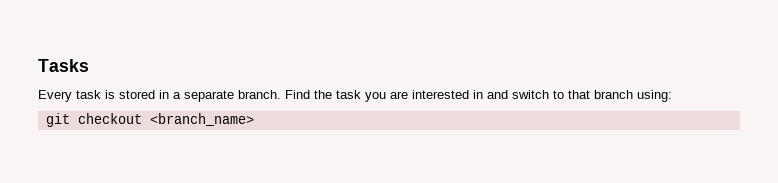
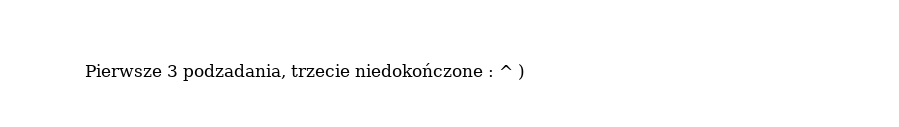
- Tasks
- Every task is stored in a separate branch. Find the task you are interested in and switch to that branch using:
- git checkout <branch_name>
+ Pierwsze 3 podzadania, trzecie niedokończone : ^ )

